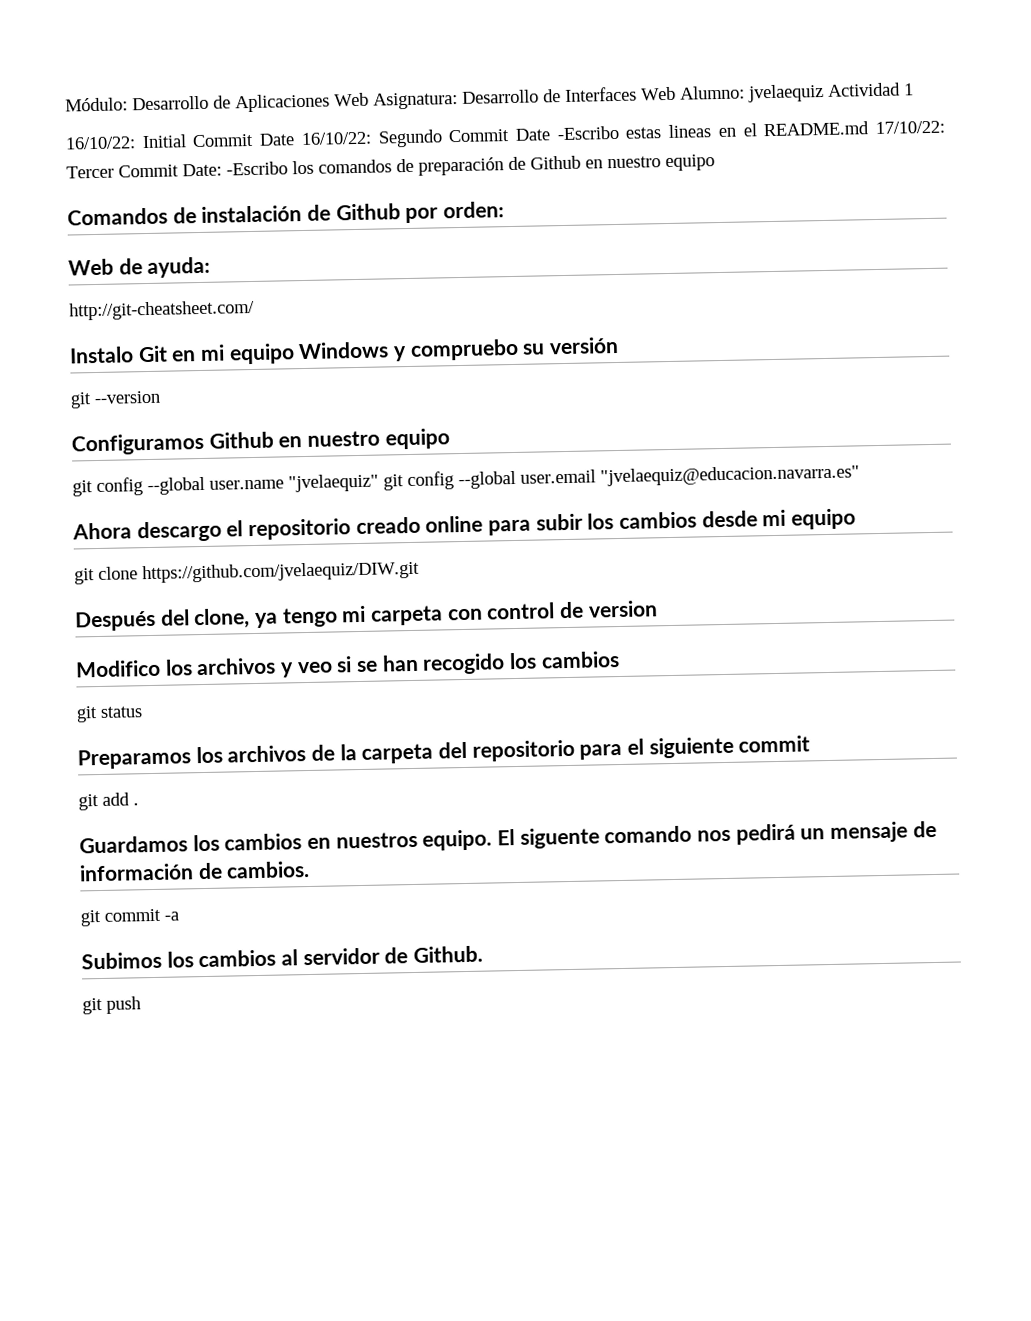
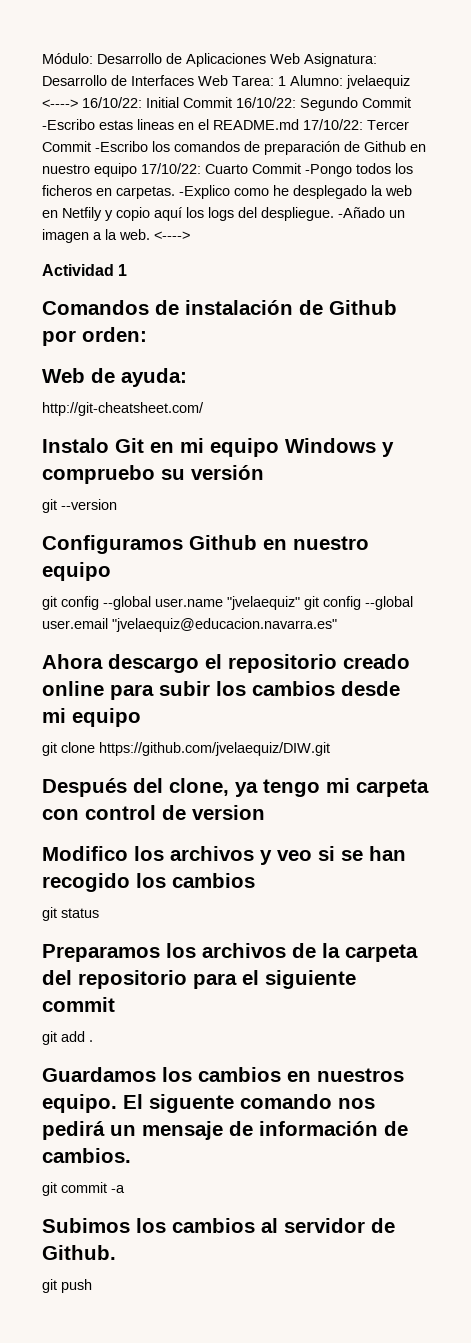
- Módulo: Desarrollo de Aplicaciones Web Asignatura: Desarrollo de Interfaces Web Alumno: jvelaequiz Actividad 1
- 16/10/22: Initial Commit Date 16/10/22: Segundo Commit Date -Escribo estas lineas en el README.md 17/10/22: Tercer Commit Date: -Escribo los comandos de preparación de Github en nuestro equipo
+ Módulo: Desarrollo de Aplicaciones Web Asignatura: Desarrollo de Interfaces Web Tarea: 1 Alumno: jvelaequiz <----> 16/10/22: Initial Commit 16/10/22: Segundo Commit -Escribo estas lineas en el README.md 17/10/22: Tercer Commit -Escribo los comandos de preparación de Github en nuestro equipo 17/10/22: Cuarto Commit -Pongo todos los ficheros en carpetas. -Explico como he desplegado la web en Netfily y copio aquí los logs del despliegue. -Añado un imagen a la web. <---->
+ Actividad 1

